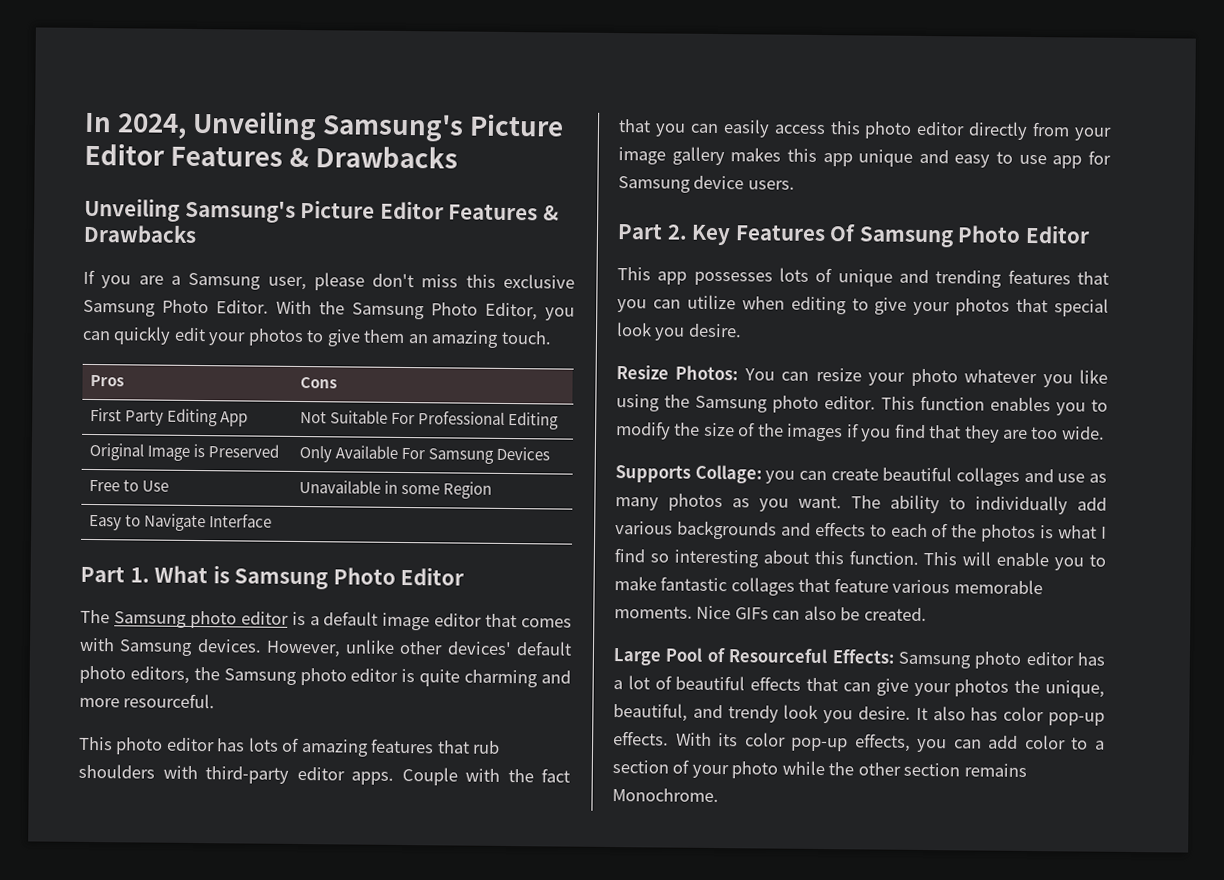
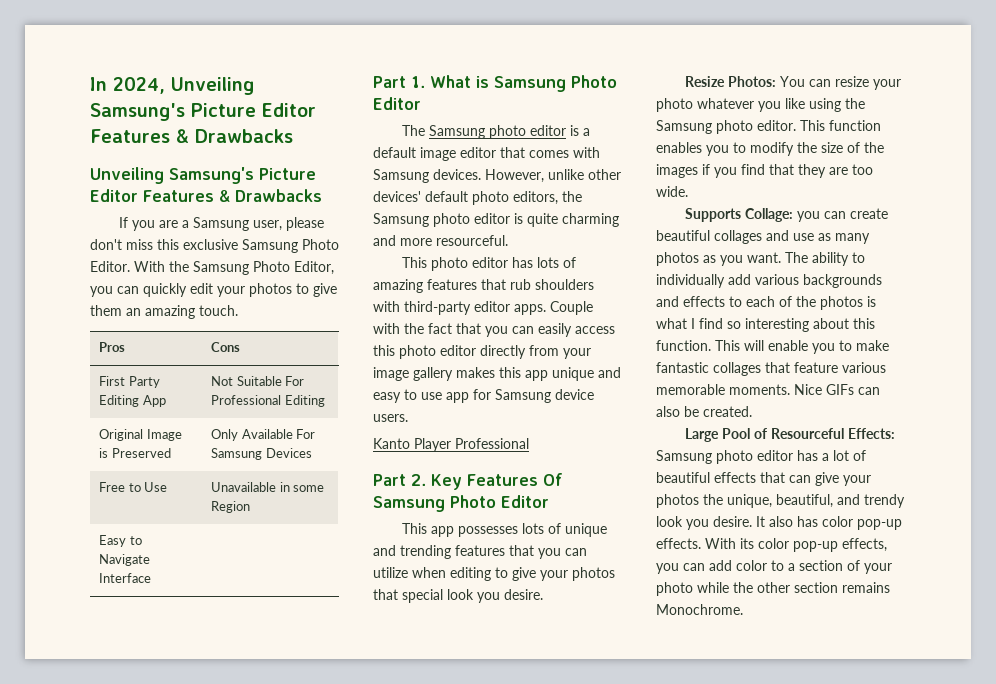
+ Kanto Player Professional

